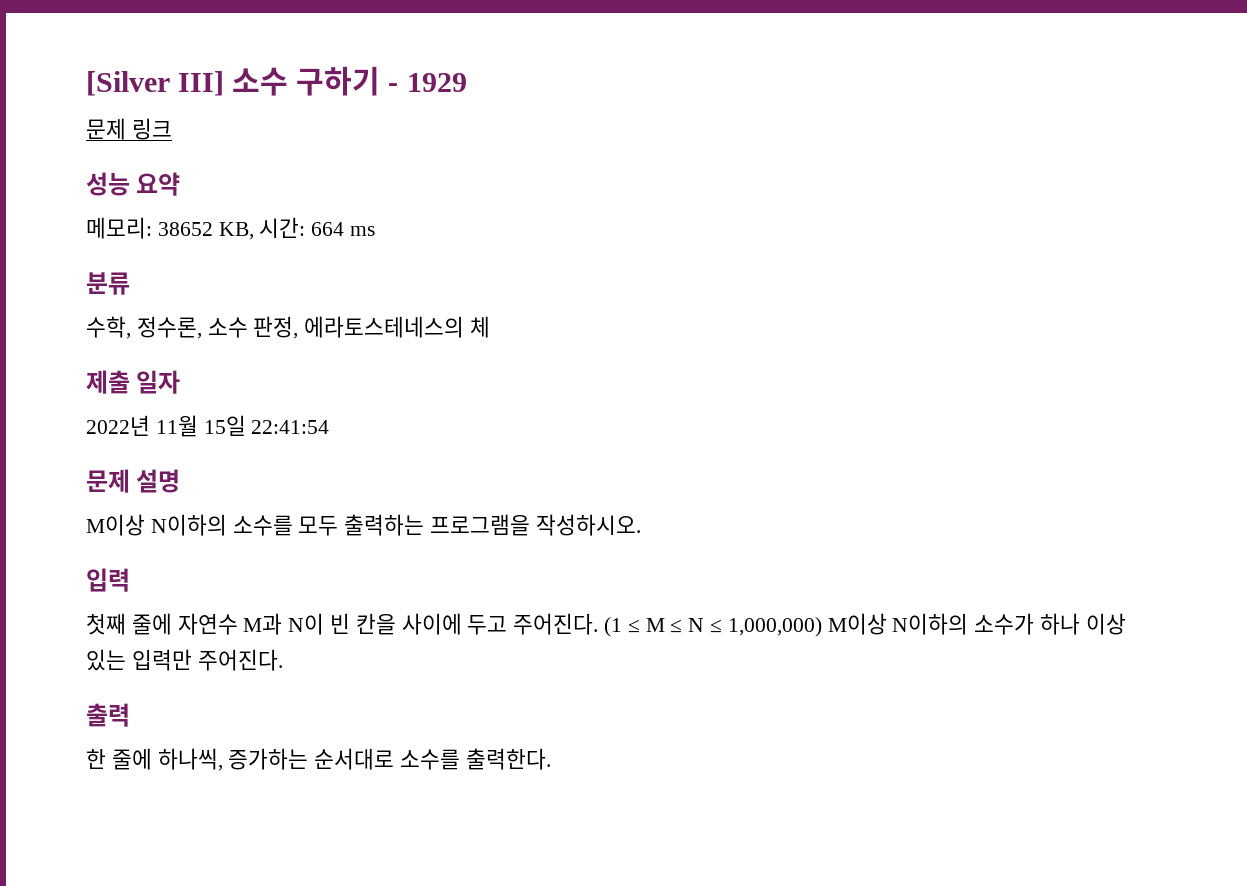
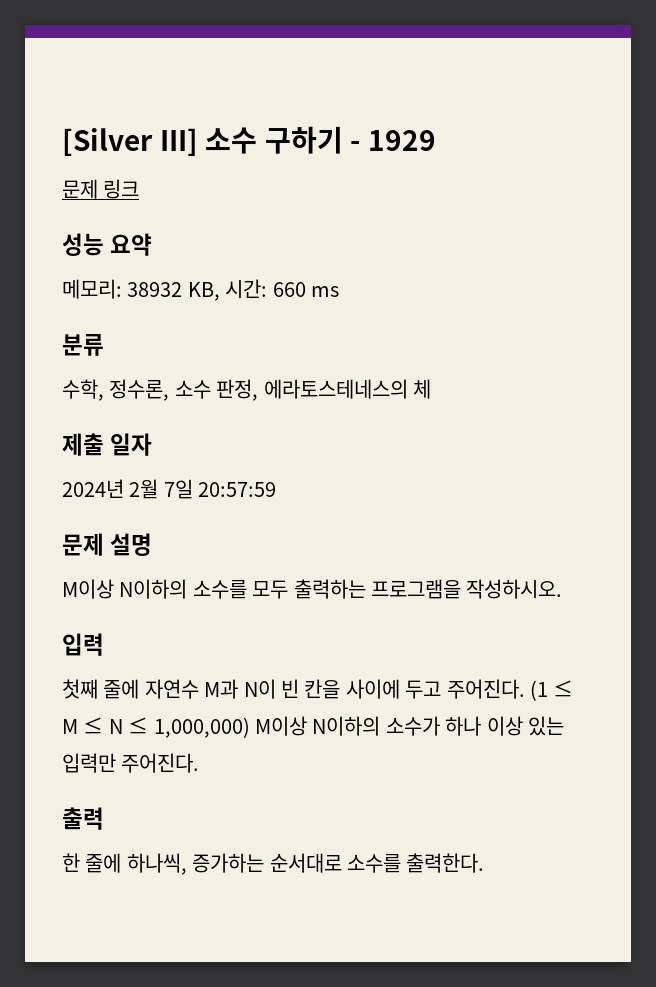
- 메모리: 38652 KB, 시간: 664 ms
+ 메모리: 38932 KB, 시간: 660 ms
- 2022년 11월 15일 22:41:54
+ 2024년 2월 7일 20:57:59

